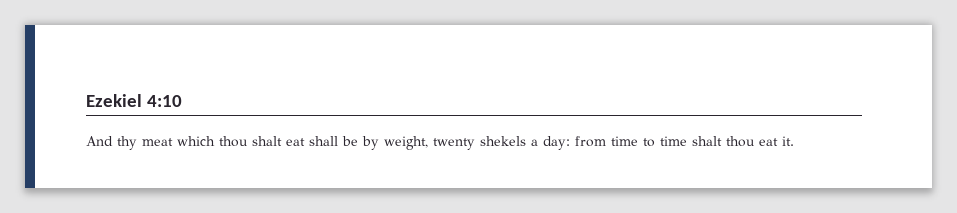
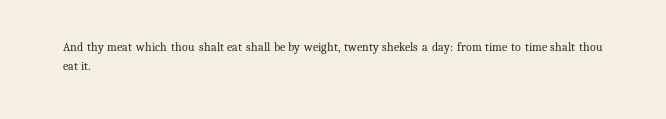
- Ezekiel 4:10

